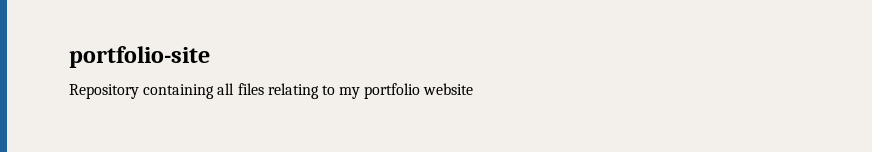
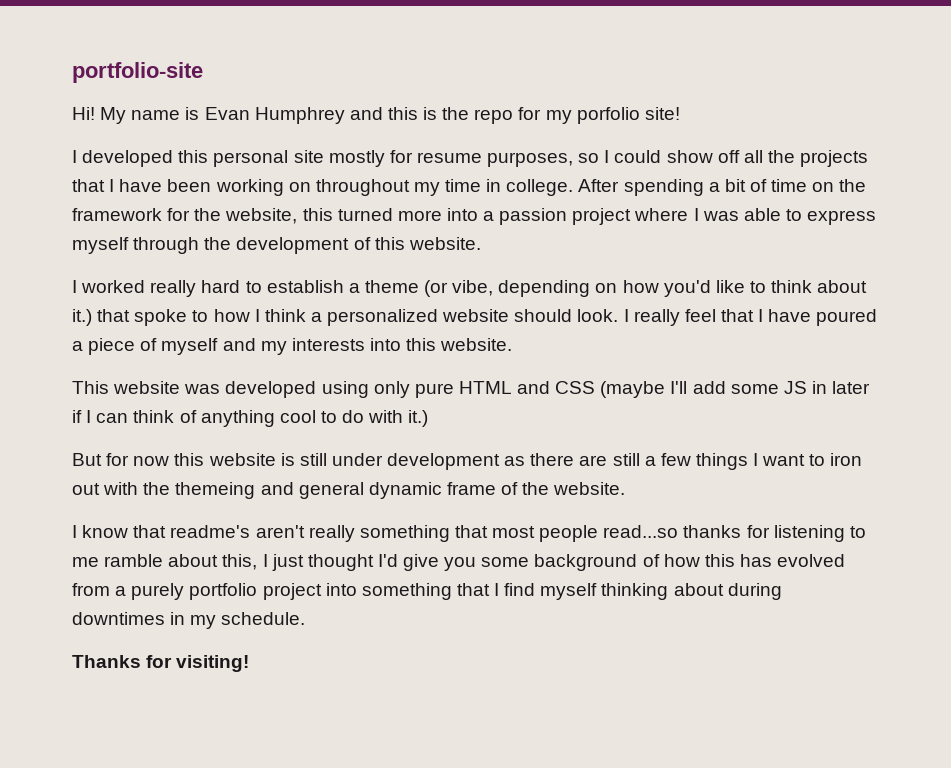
- Repository containing all files relating to my portfolio website
+ Hi! My name is Evan Humphrey and this is the repo for my porfolio site!
+ I developed this personal site mostly for resume purposes, so I could show off all the projects that I have been working on throughout my time in college. After spending a bit of time on the framework for the website, this turned more into a passion project where I was able to express myself through the development of this website.
+ I worked really hard to establish a theme (or vibe, depending on how you'd like to think about it.) that spoke to how I think a personalized website should look. I really feel that I have poured a piece of myself and my interests into this website.
+ This website was developed using only pure HTML and CSS (maybe I'll add some JS in later if I can think of anything cool to do with it.)
+ But for now this website is still under development as there are still a few things I want to iron out with the themeing and general dynamic frame of the website.
+ I know that readme's aren't really something that most people read...so thanks for listening to me ramble about this, I just thought I'd give you some background of how this has evolved from a purely portfolio project into something that I find myself thinking about during downtimes in my schedule.
+ Thanks for visiting!

